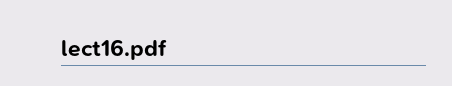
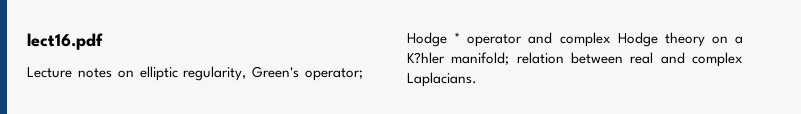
+ Lecture notes on elliptic regularity, Green's operator; Hodge * operator and complex Hodge theory on a K?hler manifold; relation between real and complex Laplacians.

